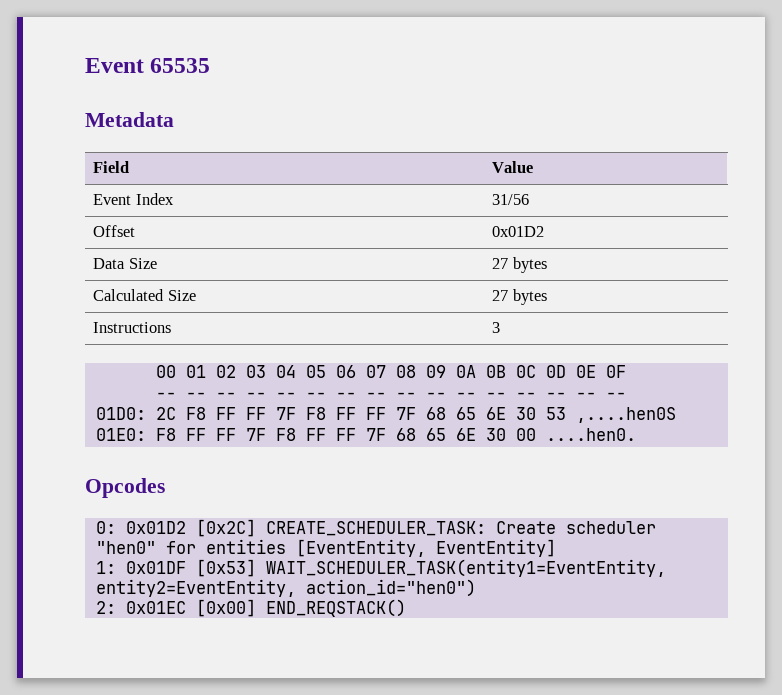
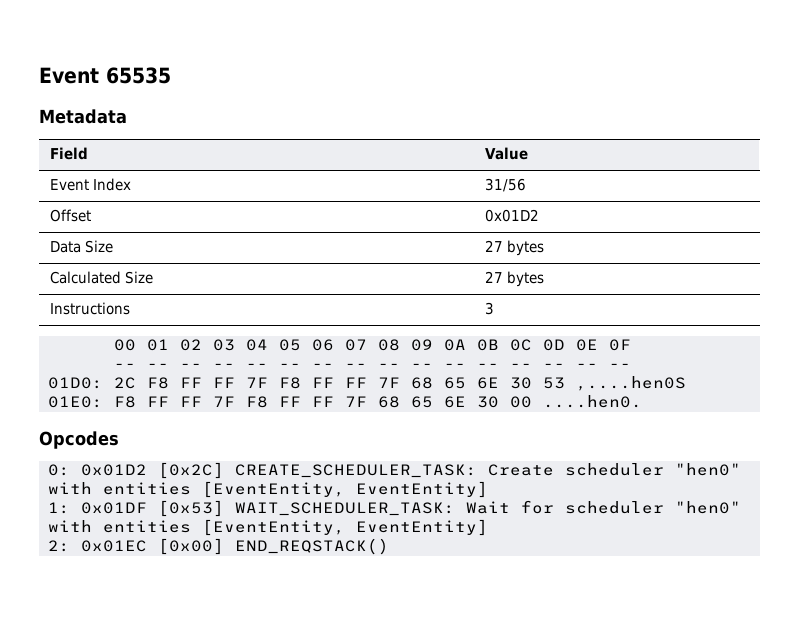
- 0: 0x01D2 [0x2C] CREATE_SCHEDULER_TASK: Create scheduler "hen0" for entities [EventEntity, EventEntity]
+ 0: 0x01D2 [0x2C] CREATE_SCHEDULER_TASK: Create scheduler "hen0" with entities [EventEntity, EventEntity]
- 1: 0x01DF [0x53] WAIT_SCHEDULER_TASK(entity1=EventEntity, entity2=EventEntity, action_id="hen0")
+ 1: 0x01DF [0x53] WAIT_SCHEDULER_TASK: Wait for scheduler "hen0" with entities [EventEntity, EventEntity]

